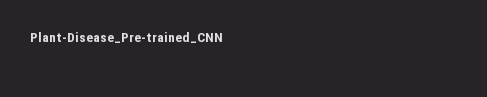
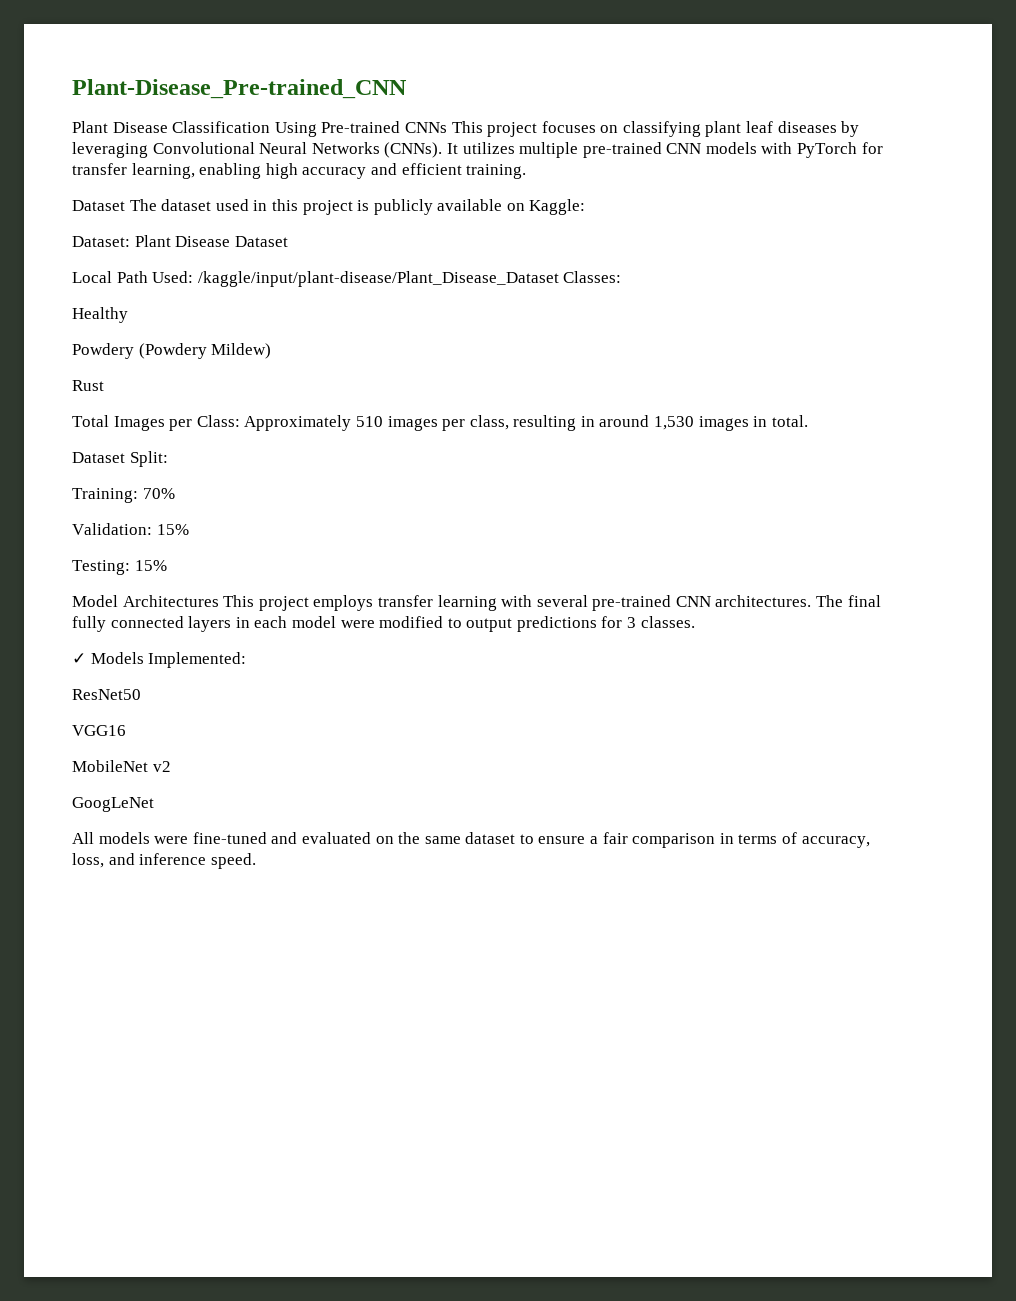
+ Plant Disease Classification Using Pre-trained CNNs This project focuses on classifying plant leaf diseases by leveraging Convolutional Neural Networks (CNNs). It utilizes multiple pre-trained CNN models with PyTorch for transfer learning, enabling high accuracy and efficient training.
+ Dataset The dataset used in this project is publicly available on Kaggle:
+ Dataset: Plant Disease Dataset
+ Local Path Used: /kaggle/input/plant-disease/Plant_Disease_Dataset Classes:
+ Healthy
+ Powdery (Powdery Mildew)
+ Rust
+ Total Images per Class: Approximately 510 images per class, resulting in around 1,530 images in total.
+ Dataset Split:
+ Training: 70%
+ Validation: 15%
+ Testing: 15%
+ Model Architectures This project employs transfer learning with several pre-trained CNN architectures. The final fully connected layers in each model were modified to output predictions for 3 classes.
+ ✓ Models Implemented:
+ ResNet50
+ VGG16
+ MobileNet v2
+ GoogLeNet
+ All models were fine-tuned and evaluated on the same dataset to ensure a fair comparison in terms of accuracy, loss, and inference speed.

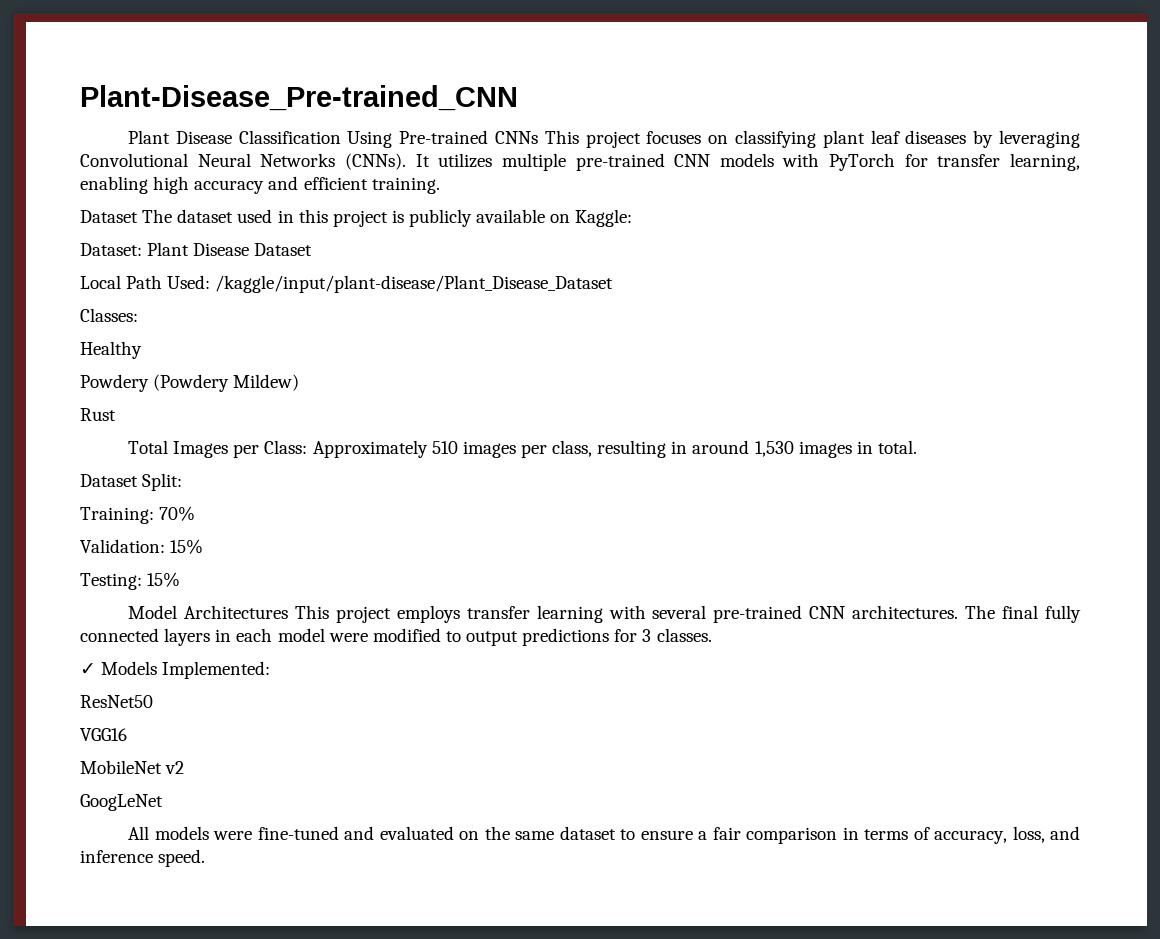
- Local Path Used: /kaggle/input/plant-disease/Plant_Disease_Dataset Classes:
+ Local Path Used: /kaggle/input/plant-disease/Plant_Disease_Dataset
+ Classes:

